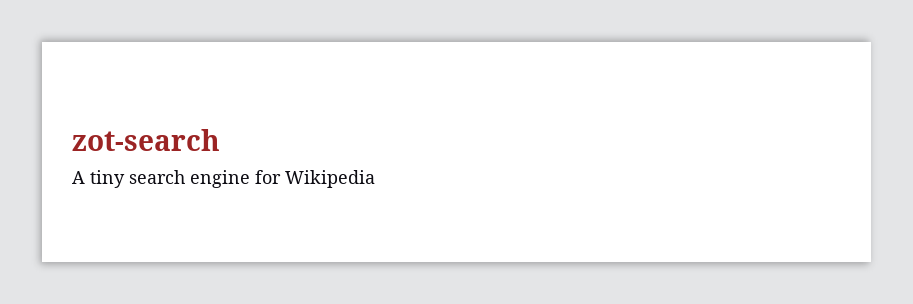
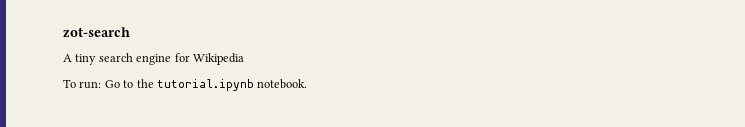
+ To run: Go to the tutorial.ipynb notebook.

